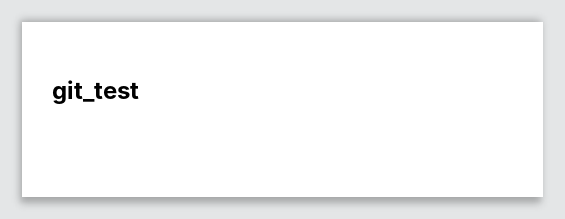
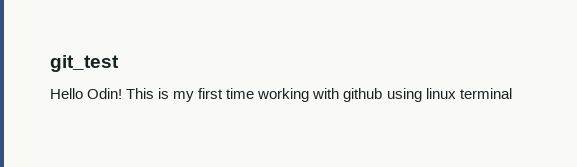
+ Hello Odin! This is my first time working with github using linux terminal

